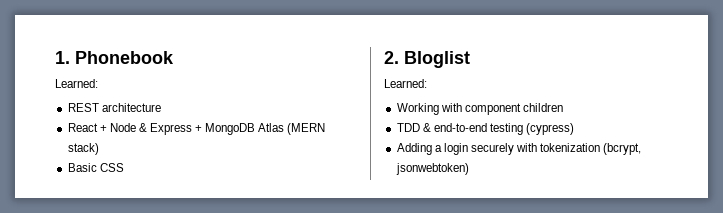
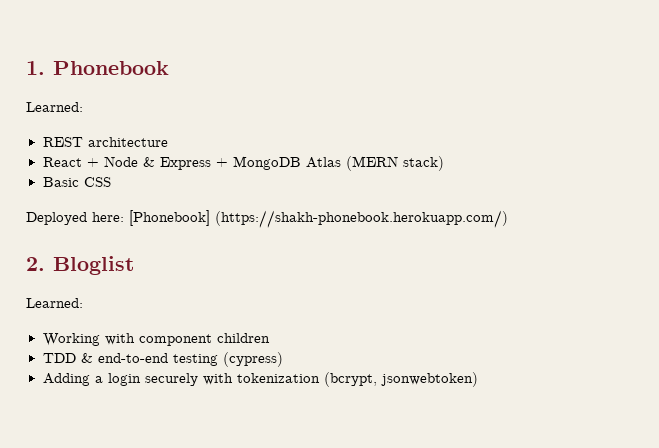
+ Deployed here: [Phonebook] (https://shakh-phonebook.herokuapp.com/)

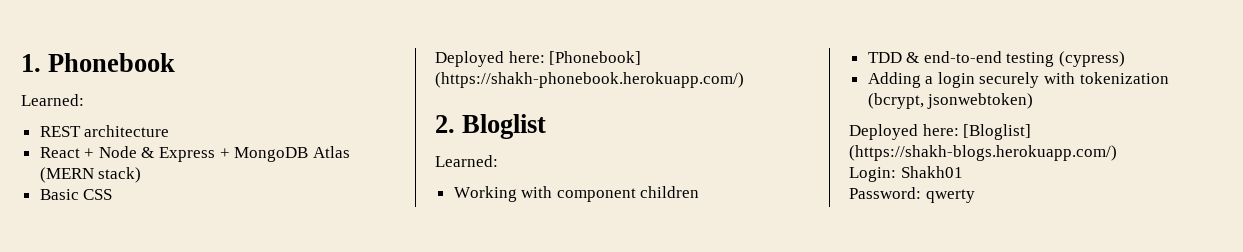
+ Deployed here: [Bloglist] (https://shakh-blogs.herokuapp.com/)
+ Login: Shakh01
+ Password: qwerty

